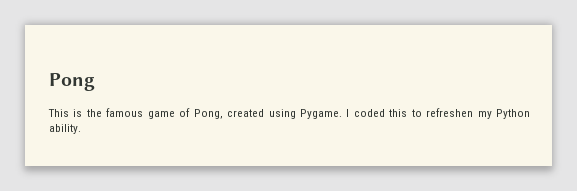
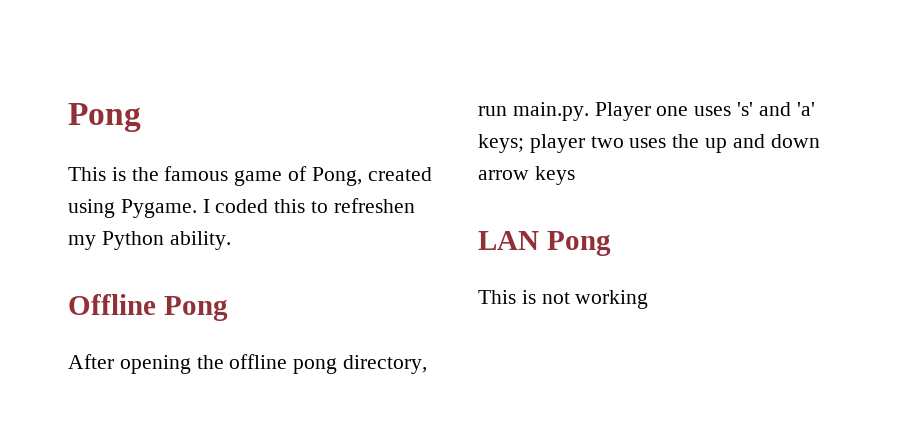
+ Offline Pong
+ After opening the offline pong directory, run main.py. Player one uses 's' and 'a' keys; player two uses the up and down arrow keys
+ LAN Pong
+ This is not working

